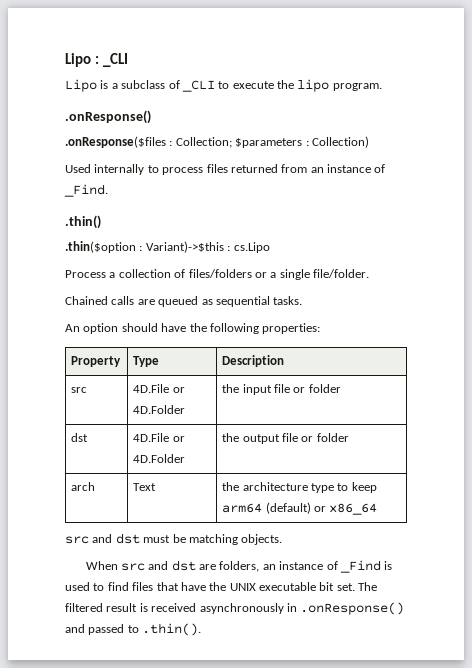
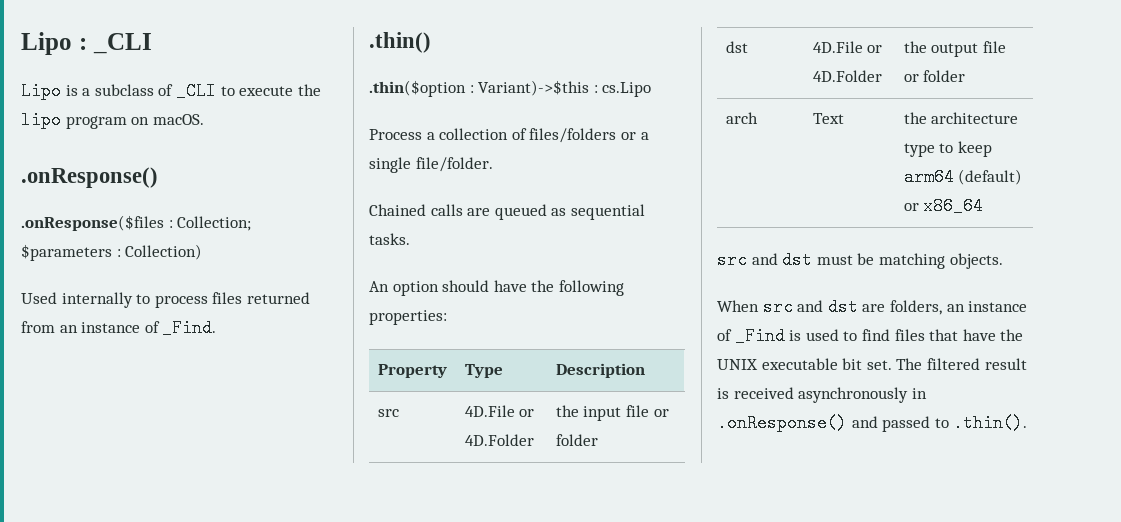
- Lipo is a subclass of _CLI to execute the lipo program.
+ Lipo is a subclass of _CLI to execute the lipo program on macOS.

